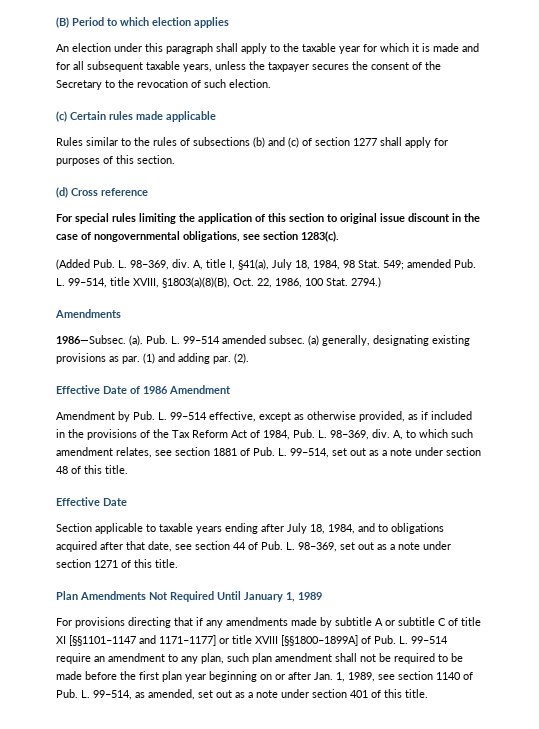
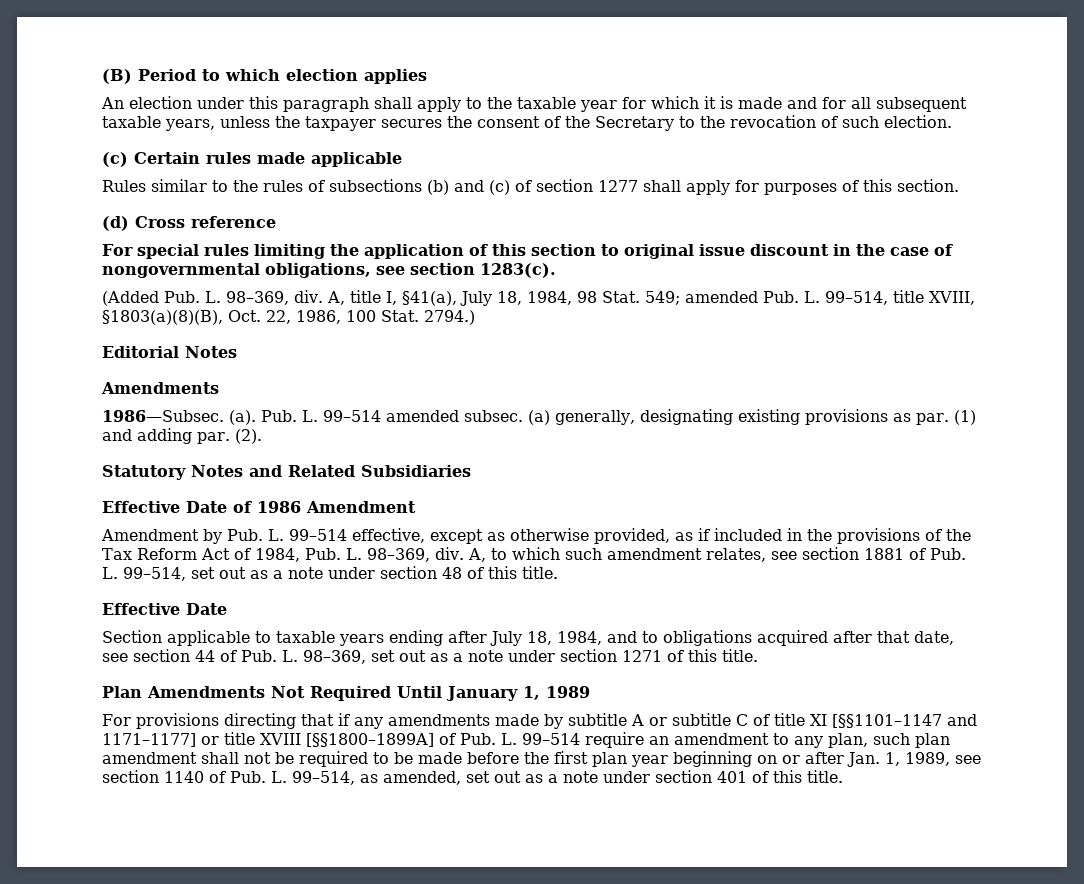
+ Editorial Notes
+ Statutory Notes and Related Subsidiaries

